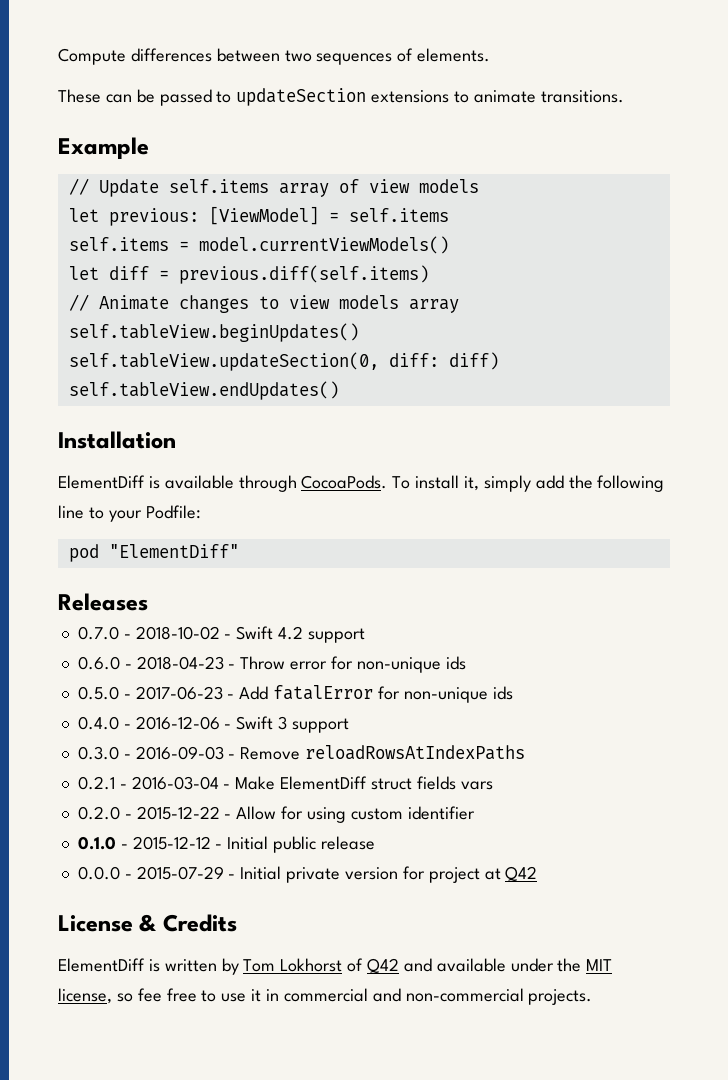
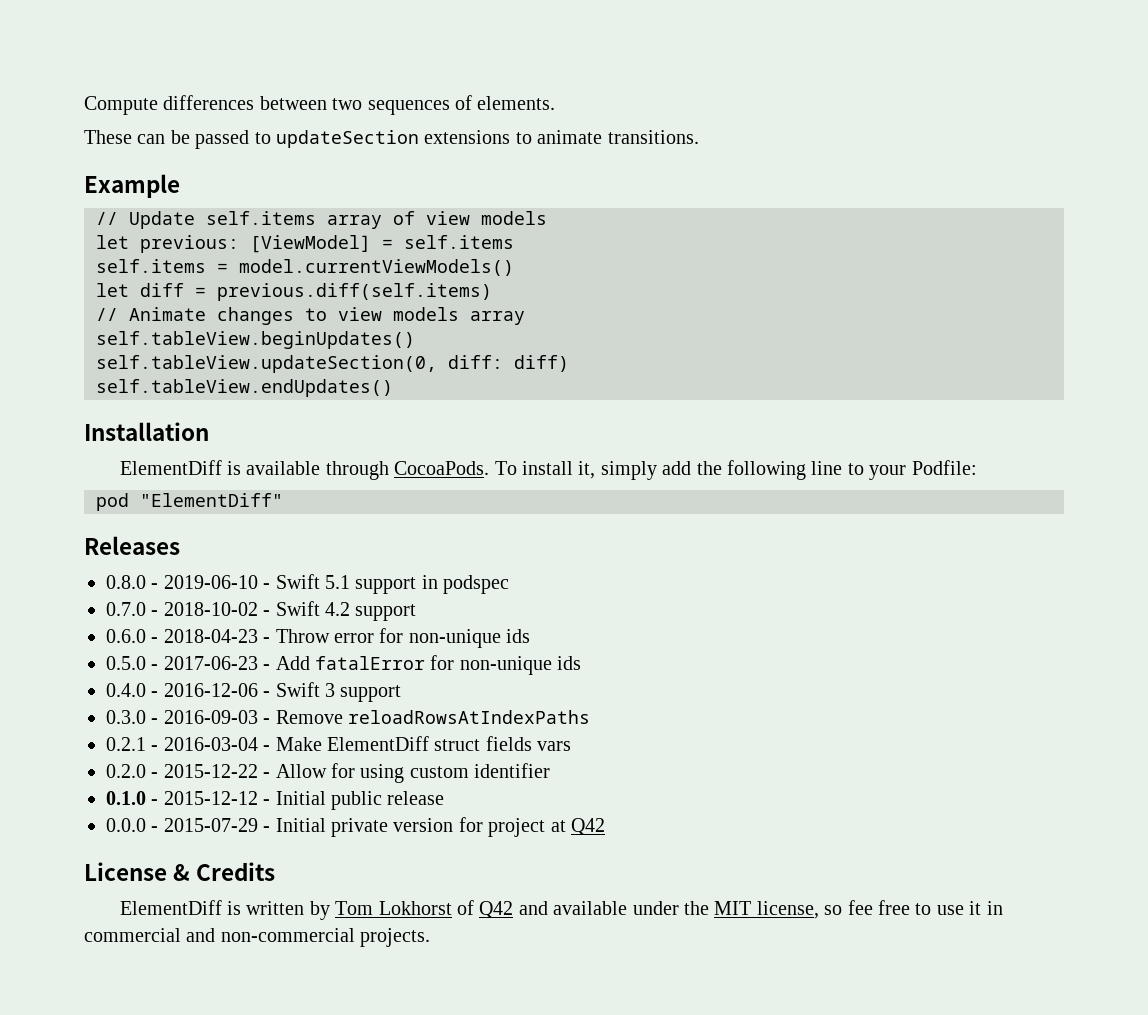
+ 0.8.0 - 2019-06-10 - Swift 5.1 support in podspec

